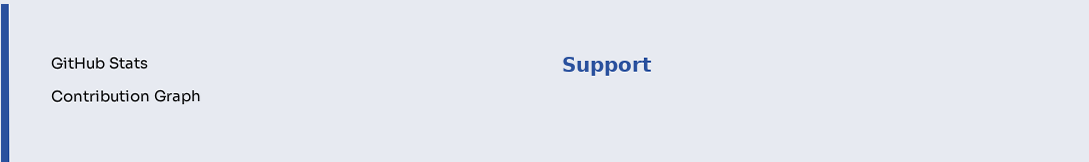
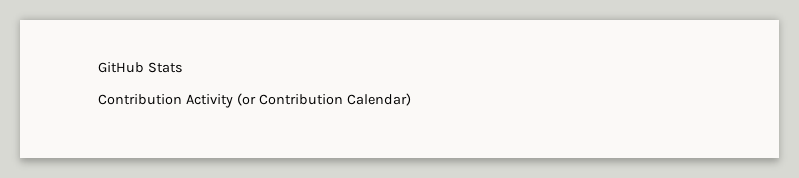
- Contribution Graph
- Support
+ Contribution Activity (or Contribution Calendar)

